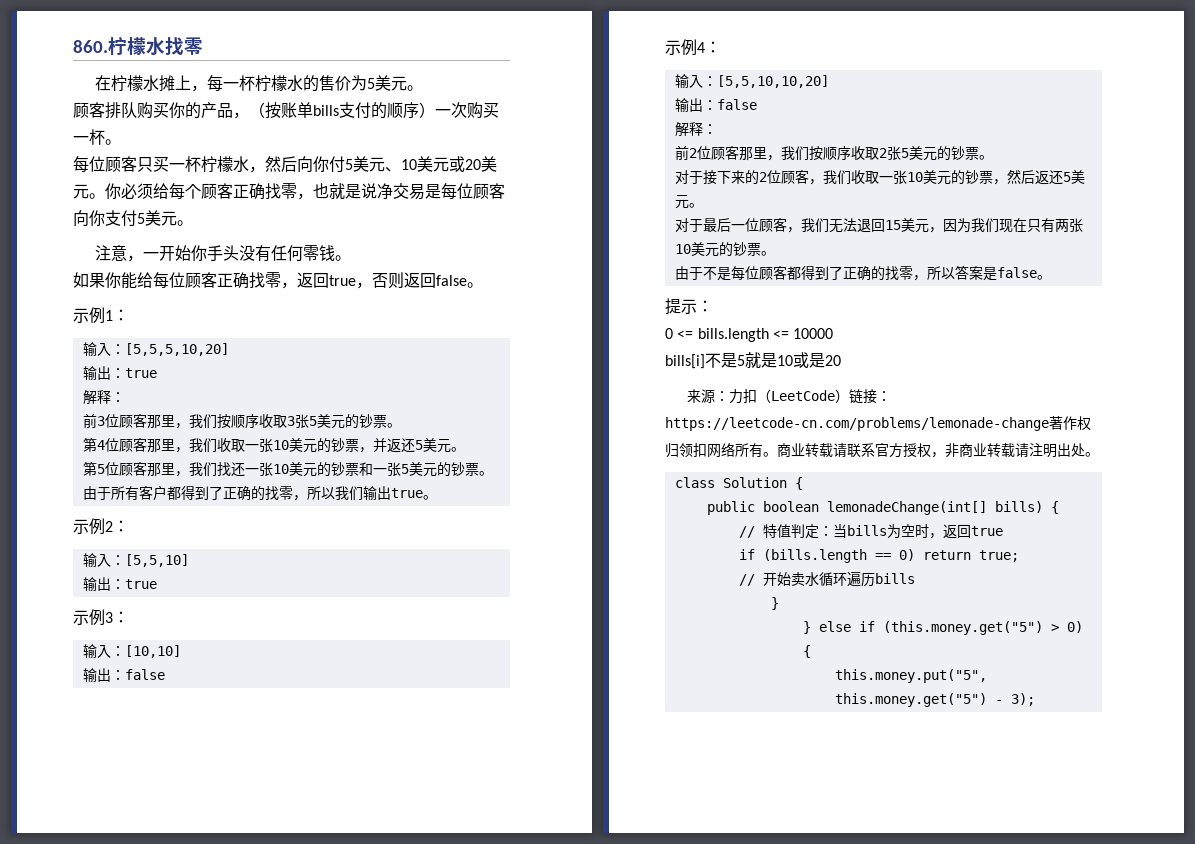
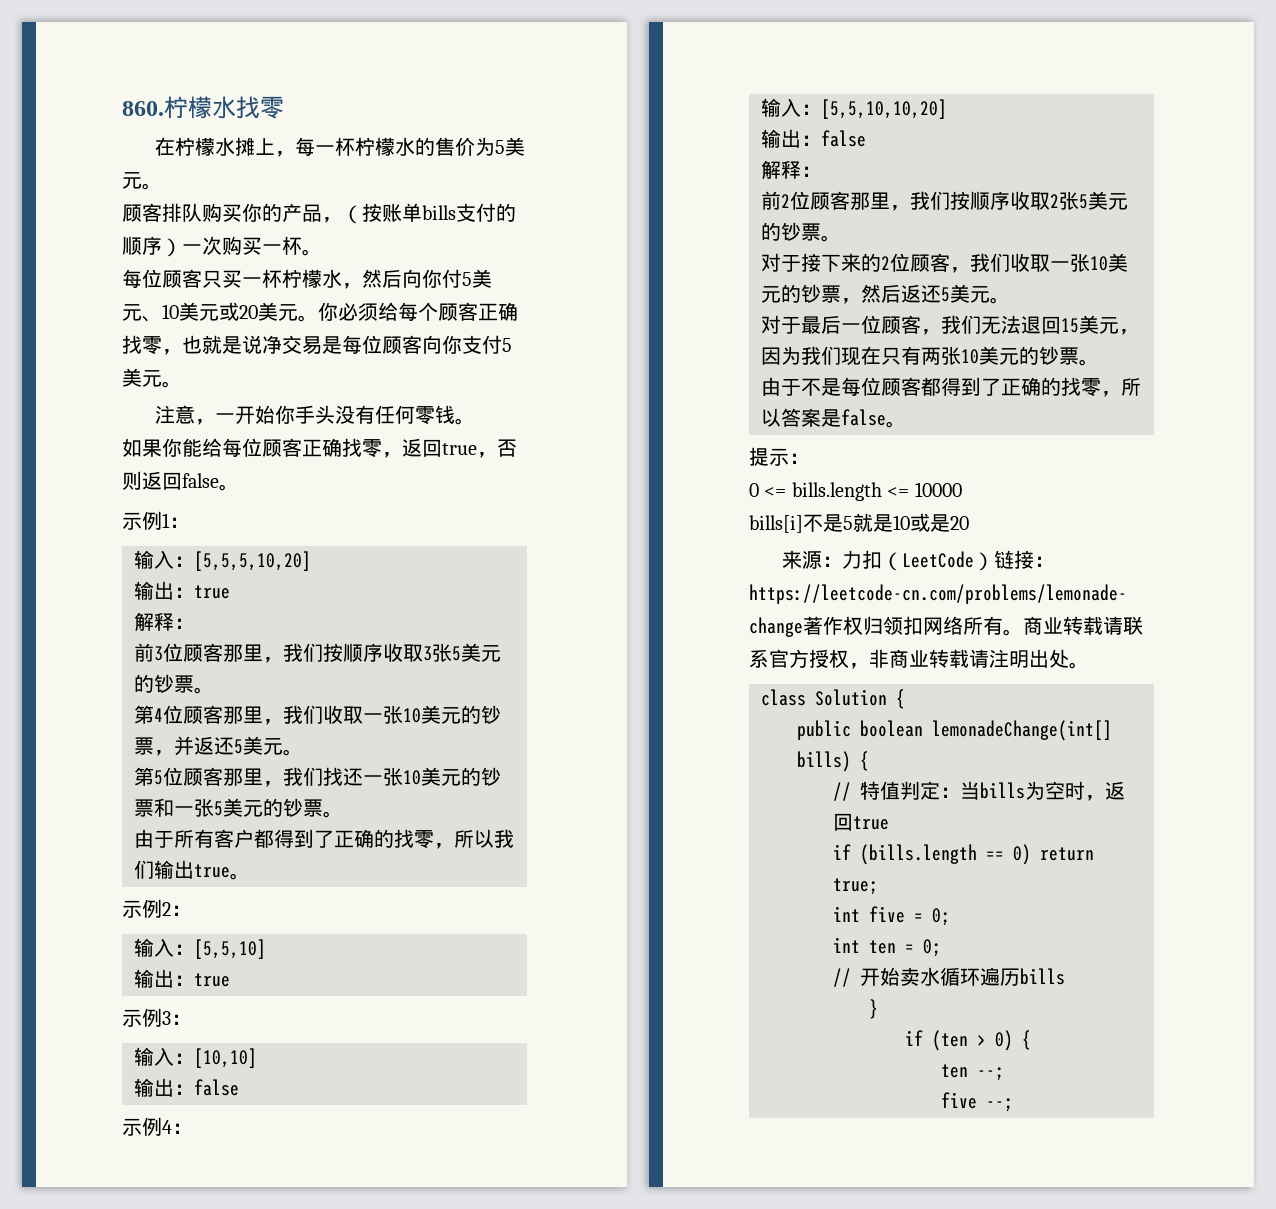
+ int five = 0;
+ int ten = 0;
- } else if (this.money.get("5") > 0) {
+ if (ten > 0) {
- this.money.put("5", this.money.get("5") - 3);
+ ten --;
+ five --;

